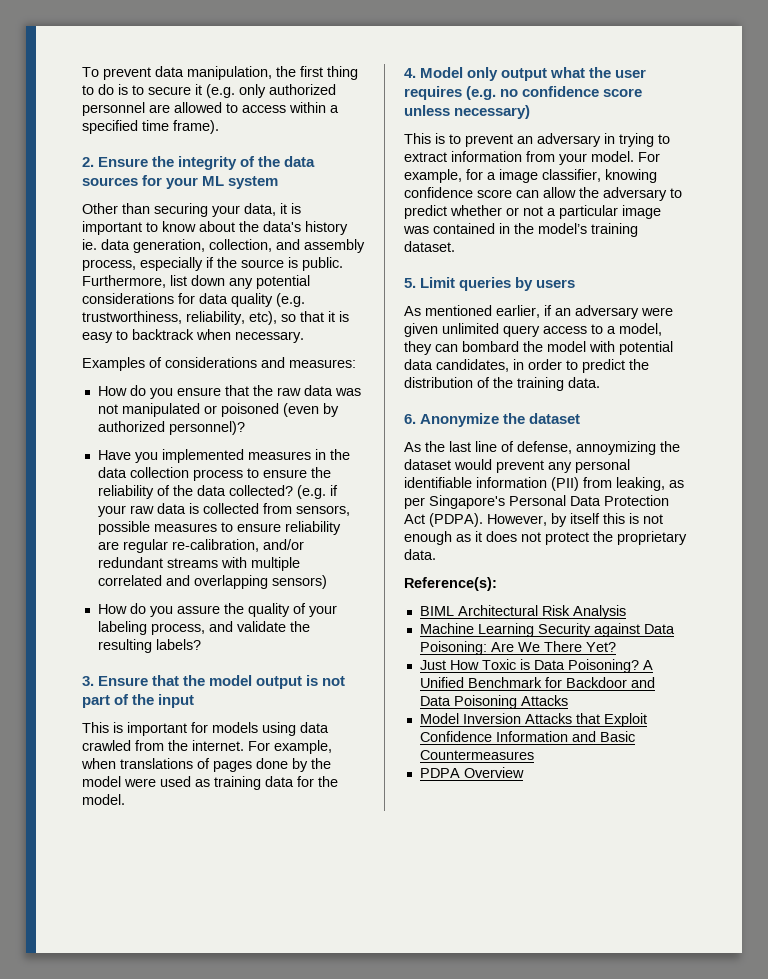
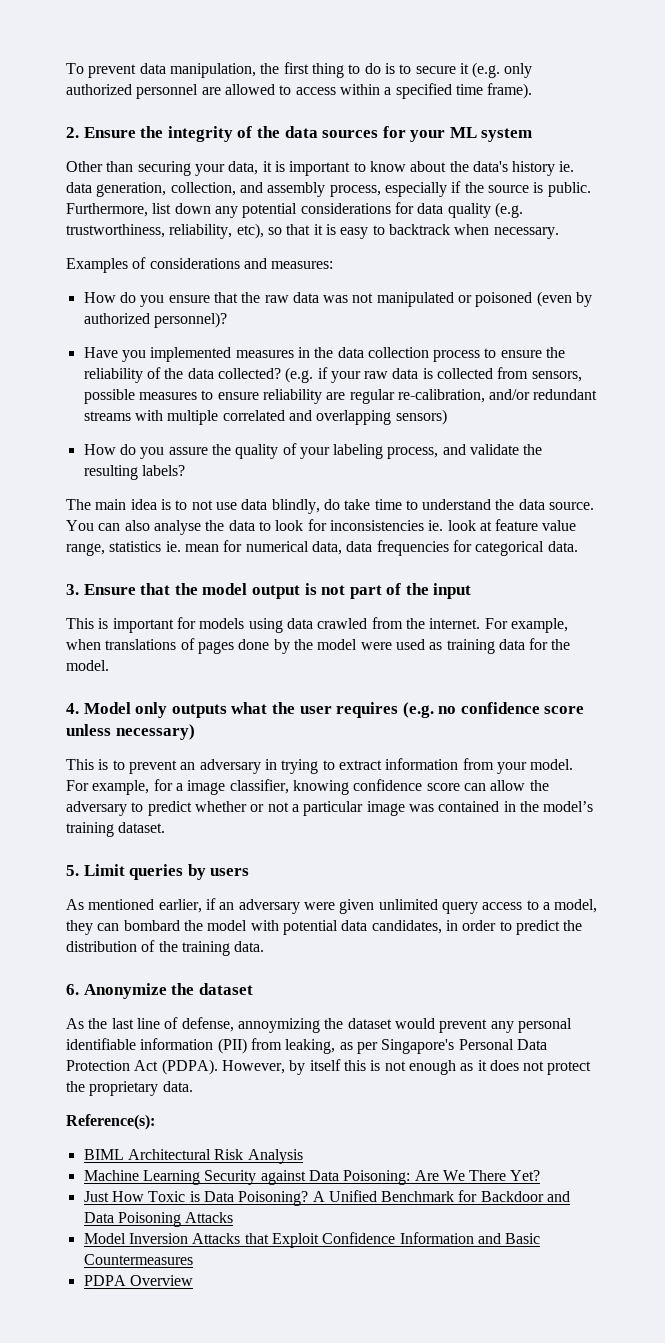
+ The main idea is to not use data blindly, do take time to understand the data source. You can also analyse the data to look for inconsistencies ie. look at feature value range, statistics ie. mean for numerical data, data frequencies for categorical data.
- 4. Model only output what the user requires (e.g. no confidence score unless necessary)
+ 4. Model only outputs what the user requires (e.g. no confidence score unless necessary)

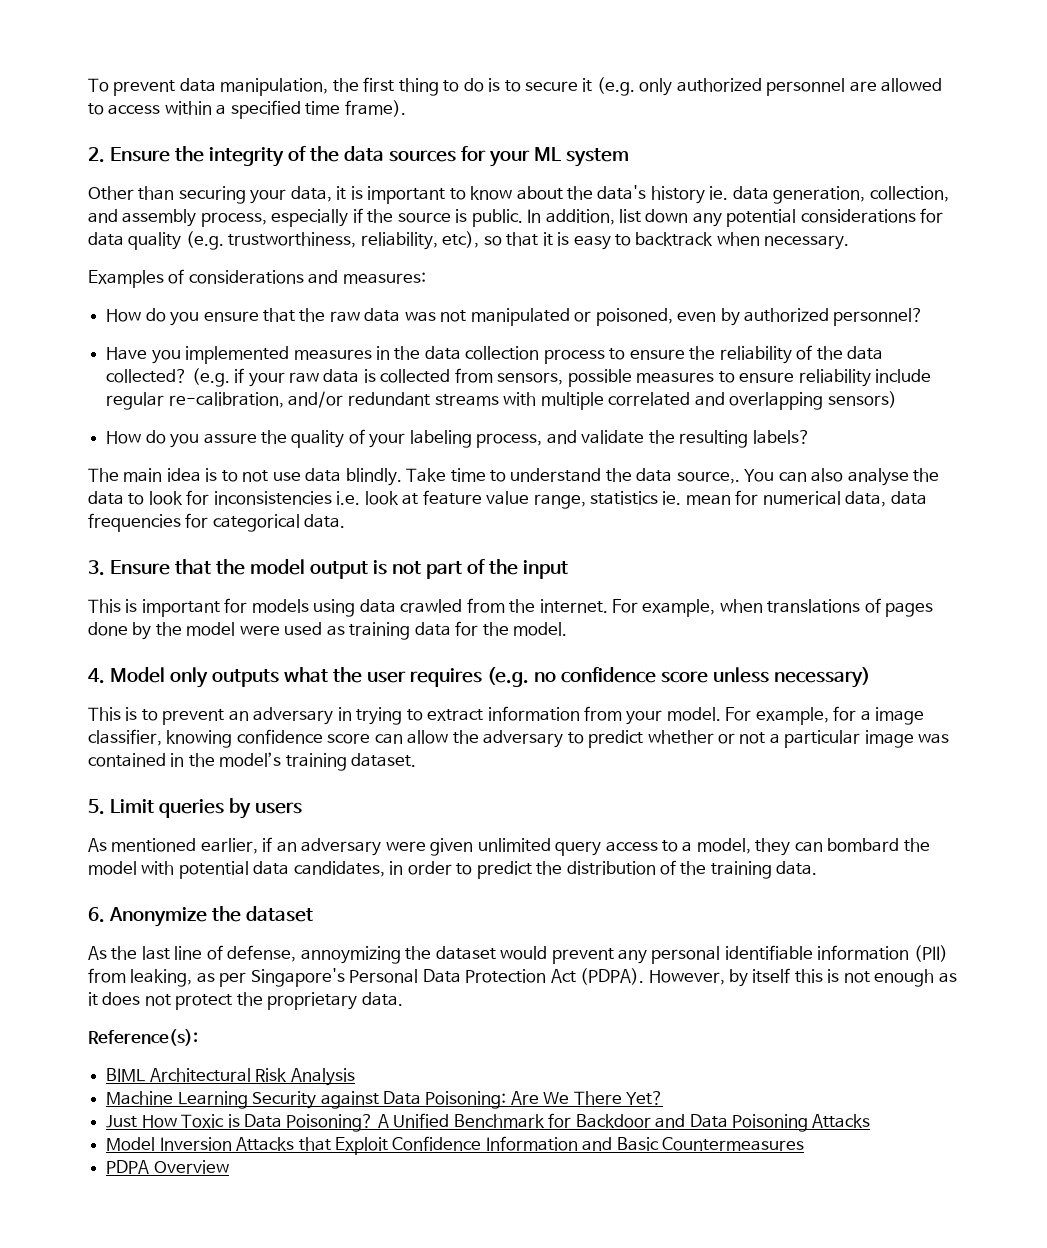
- Furthermore, list down any potential considerations for data quality (e.g. trustworthiness, reliability, etc), so that it is easy to backtrack when necessary.
+ In addition, list down any potential considerations for data quality (e.g. trustworthiness, reliability, etc), so that it is easy to backtrack when necessary.
- How do you ensure that the raw data was not manipulated or poisoned (even by authorized personnel)?
+ How do you ensure that the raw data was not manipulated or poisoned, even by authorized personnel?
- (e.g. if your raw data is collected from sensors, possible measures to ensure reliability are regular re-calibration, and/or redundant streams with multiple correlated and overlapping sensors)
+ (e.g. if your raw data is collected from sensors, possible measures to ensure reliability include regular re-calibration, and/or redundant streams with multiple correlated and overlapping sensors)
- The main idea is to not use data blindly, do take time to understand the data source.
+ The main idea is to not use data blindly. Take time to understand the data source,.
- You can also analyse the data to look for inconsistencies ie. look at feature value range, statistics ie. mean for numerical data, data frequencies for categorical data.
+ You can also analyse the data to look for inconsistencies i.e. look at feature value range, statistics ie. mean for numerical data, data frequencies for categorical data.

